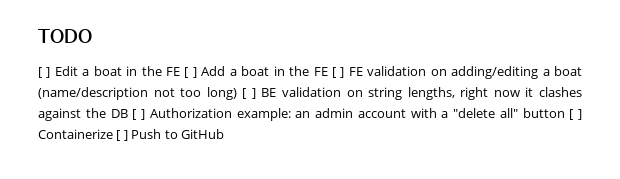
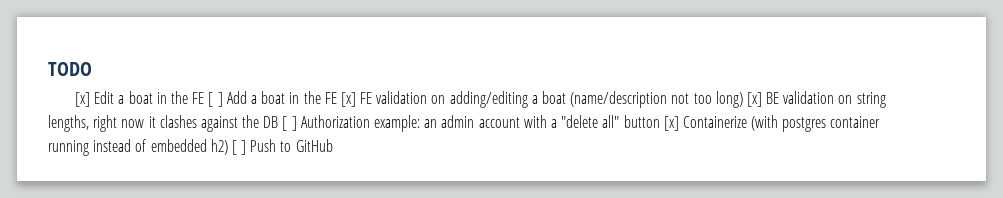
- [ ] Edit a boat in the FE [ ] Add a boat in the FE [ ] FE validation on adding/editing a boat (name/description not too long) [ ] BE validation on string lengths, right now it clashes against the DB [ ] Authorization example: an admin account with a "delete all" button [ ] Containerize [ ] Push to GitHub
+ [x] Edit a boat in the FE [ ] Add a boat in the FE [x] FE validation on adding/editing a boat (name/description not too long) [x] BE validation on string lengths, right now it clashes against the DB [ ] Authorization example: an admin account with a "delete all" button [x] Containerize (with postgres container running instead of embedded h2) [ ] Push to GitHub

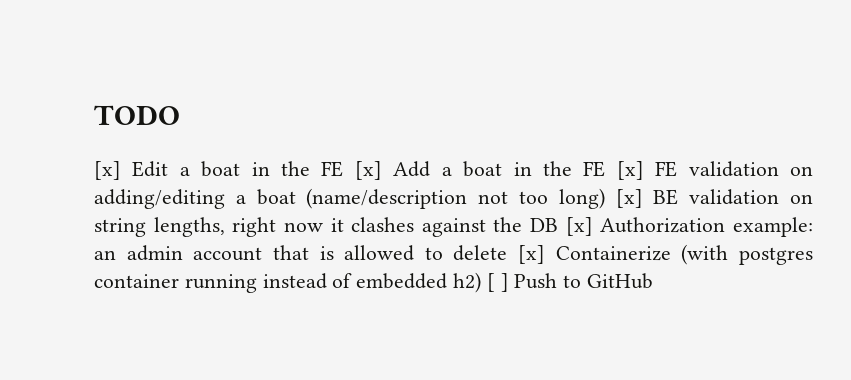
- [x] Edit a boat in the FE [ ] Add a boat in the FE [x] FE validation on adding/editing a boat (name/description not too long) [x] BE validation on string lengths, right now it clashes against the DB [ ] Authorization example: an admin account with a "delete all" button [x] Containerize (with postgres container running instead of embedded h2) [ ] Push to GitHub
+ [x] Edit a boat in the FE [x] Add a boat in the FE [x] FE validation on adding/editing a boat (name/description not too long) [x] BE validation on string lengths, right now it clashes against the DB [x] Authorization example: an admin account that is allowed to delete [x] Containerize (with postgres container running instead of embedded h2) [ ] Push to GitHub

